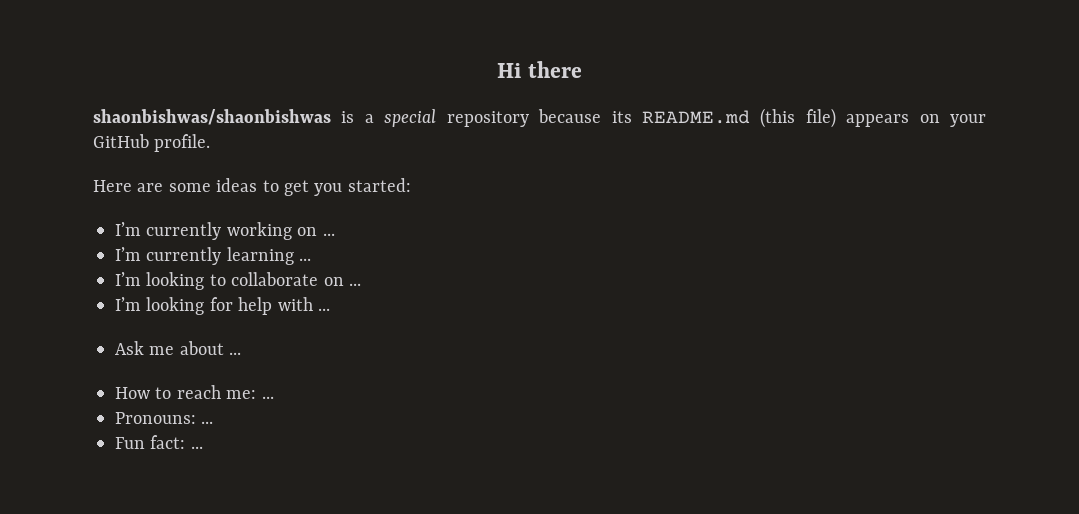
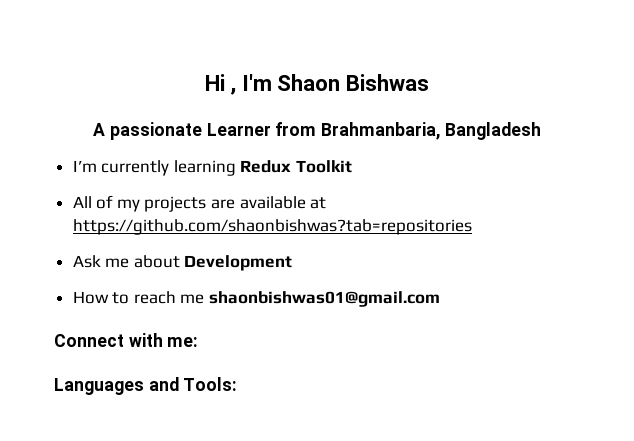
- Hi there
- shaonbishwas/shaonbishwas is a special repository because its README.md (this file) appears on your GitHub profile.
- Here are some ideas to get you started:
- I’m currently working on ...
- I’m currently learning ...
- I’m looking to collaborate on ...
- I’m looking for help with ...
+ Hi , I'm Shaon Bishwas
+ A passionate Learner from Brahmanbaria, Bangladesh
+ I’m currently learning Redux Toolkit
+ All of my projects are available at https://github.com/shaonbishwas?tab=repositories
- Ask me about ...
+ Ask me about Development
- How to reach me: ...
- Pronouns: ...
- Fun fact: ...
+ How to reach me shaonbishwas01@gmail.com
+ Connect with me:
+ Languages and Tools:

